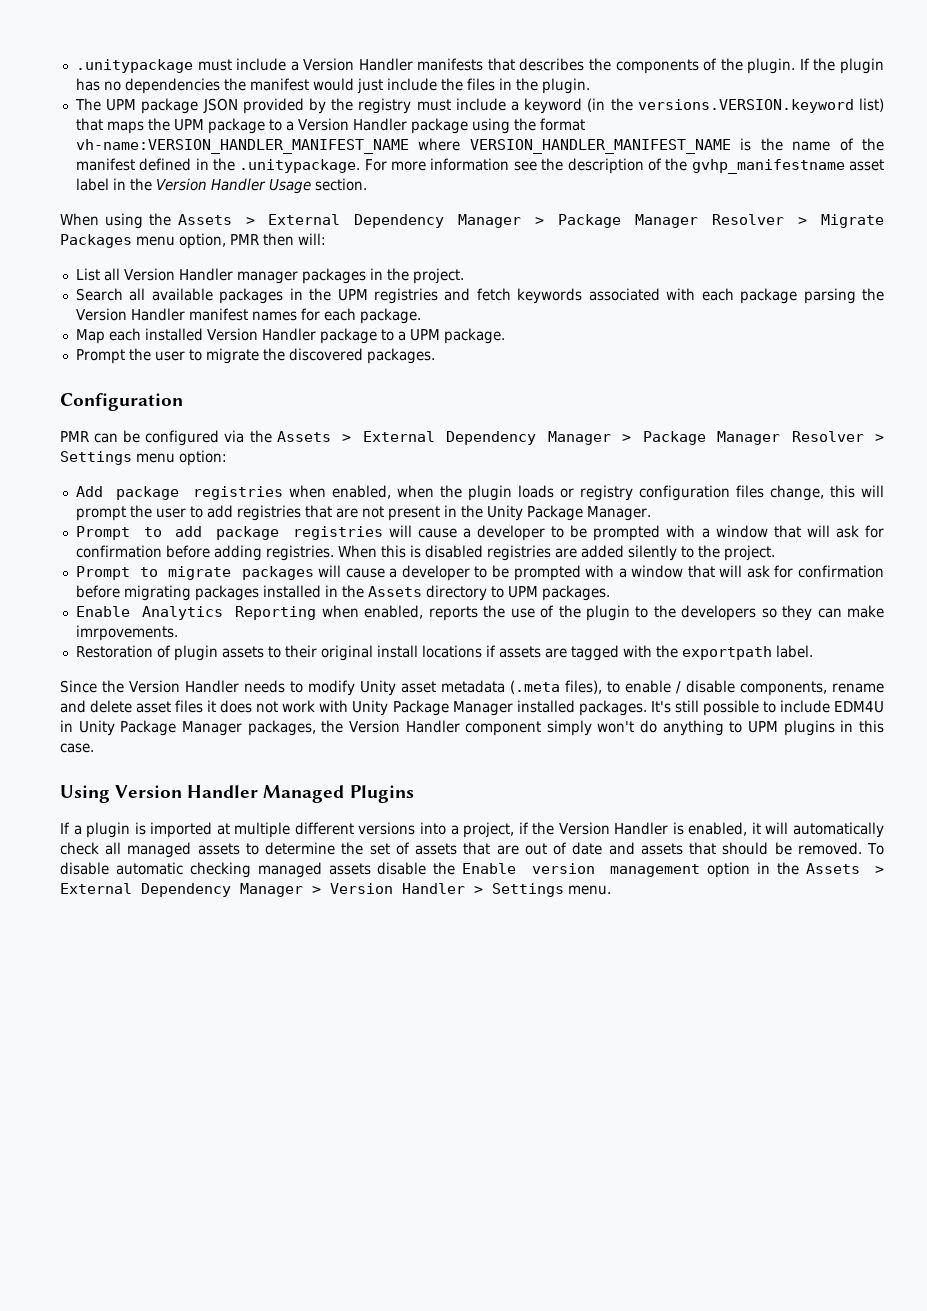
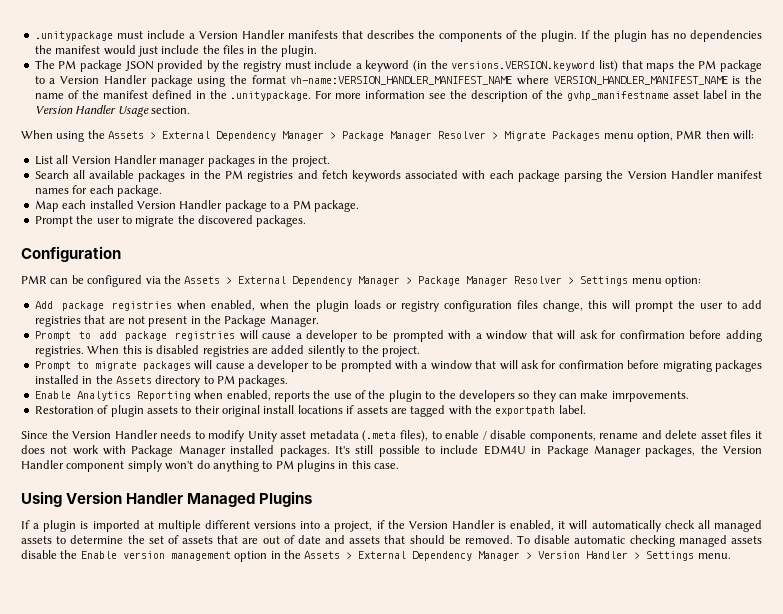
- The UPM package JSON provided by the registry must include a keyword (in the versions.VERSION.keyword list) that maps the UPM package to a Version Handler package using the format vh-name:VERSION_HANDLER_MANIFEST_NAME where VERSION_HANDLER_MANIFEST_NAME is the name of the manifest defined in the .unitypackage. For more information see the description of the gvhp_manifestname asset label in the Version Handler Usage section.
+ The PM package JSON provided by the registry must include a keyword (in the versions.VERSION.keyword list) that maps the PM package to a Version Handler package using the format vh-name:VERSION_HANDLER_MANIFEST_NAME where VERSION_HANDLER_MANIFEST_NAME is the name of the manifest defined in the .unitypackage. For more information see the description of the gvhp_manifestname asset label in the Version Handler Usage section.
- Search all available packages in the UPM registries and fetch keywords associated with each package parsing the Version Handler manifest names for each package.
+ Search all available packages in the PM registries and fetch keywords associated with each package parsing the Version Handler manifest names for each package.
- Map each installed Version Handler package to a UPM package.
+ Map each installed Version Handler package to a PM package.
- Add package registries when enabled, when the plugin loads or registry configuration files change, this will prompt the user to add registries that are not present in the Unity Package Manager.
+ Add package registries when enabled, when the plugin loads or registry configuration files change, this will prompt the user to add registries that are not present in the Package Manager.
- Prompt to migrate packages will cause a developer to be prompted with a window that will ask for confirmation before migrating packages installed in the Assets directory to UPM packages.
+ Prompt to migrate packages will cause a developer to be prompted with a window that will ask for confirmation before migrating packages installed in the Assets directory to PM packages.
- Since the Version Handler needs to modify Unity asset metadata (.meta files), to enable / disable components, rename and delete asset files it does not work with Unity Package Manager installed packages.
+ Since the Version Handler needs to modify Unity asset metadata (.meta files), to enable / disable components, rename and delete asset files it does not work with Package Manager installed packages.
- It's still possible to include EDM4U in Unity Package Manager packages, the Version Handler component simply won't do anything to UPM plugins in this case.
+ It's still possible to include EDM4U in Package Manager packages, the Version Handler component simply won't do anything to PM plugins in this case.

